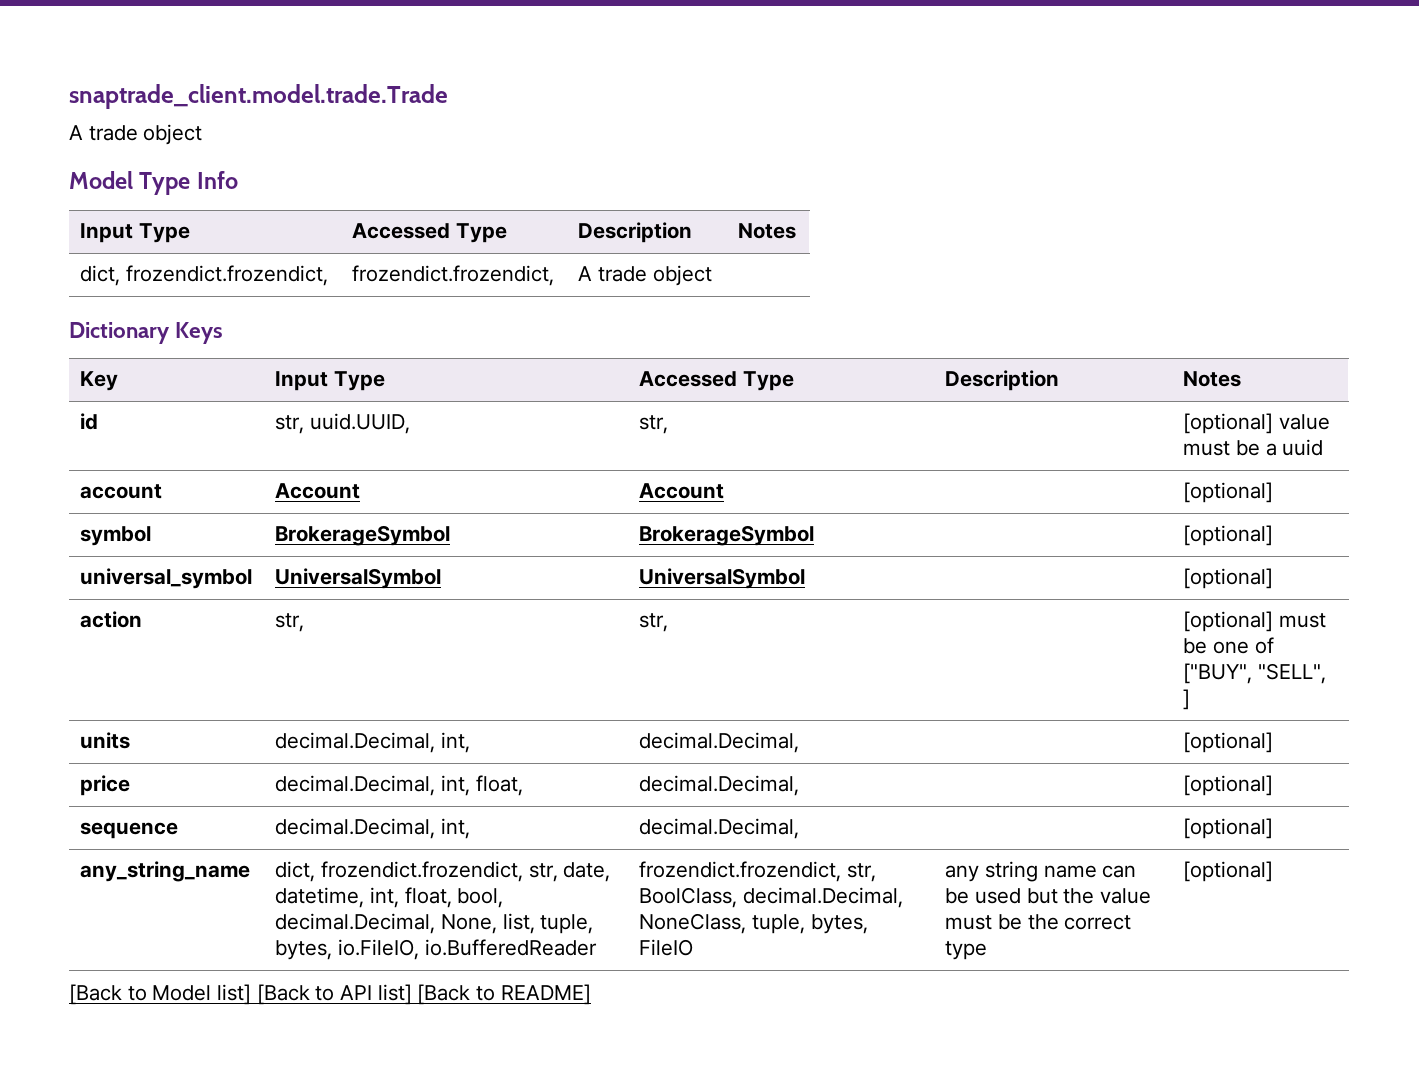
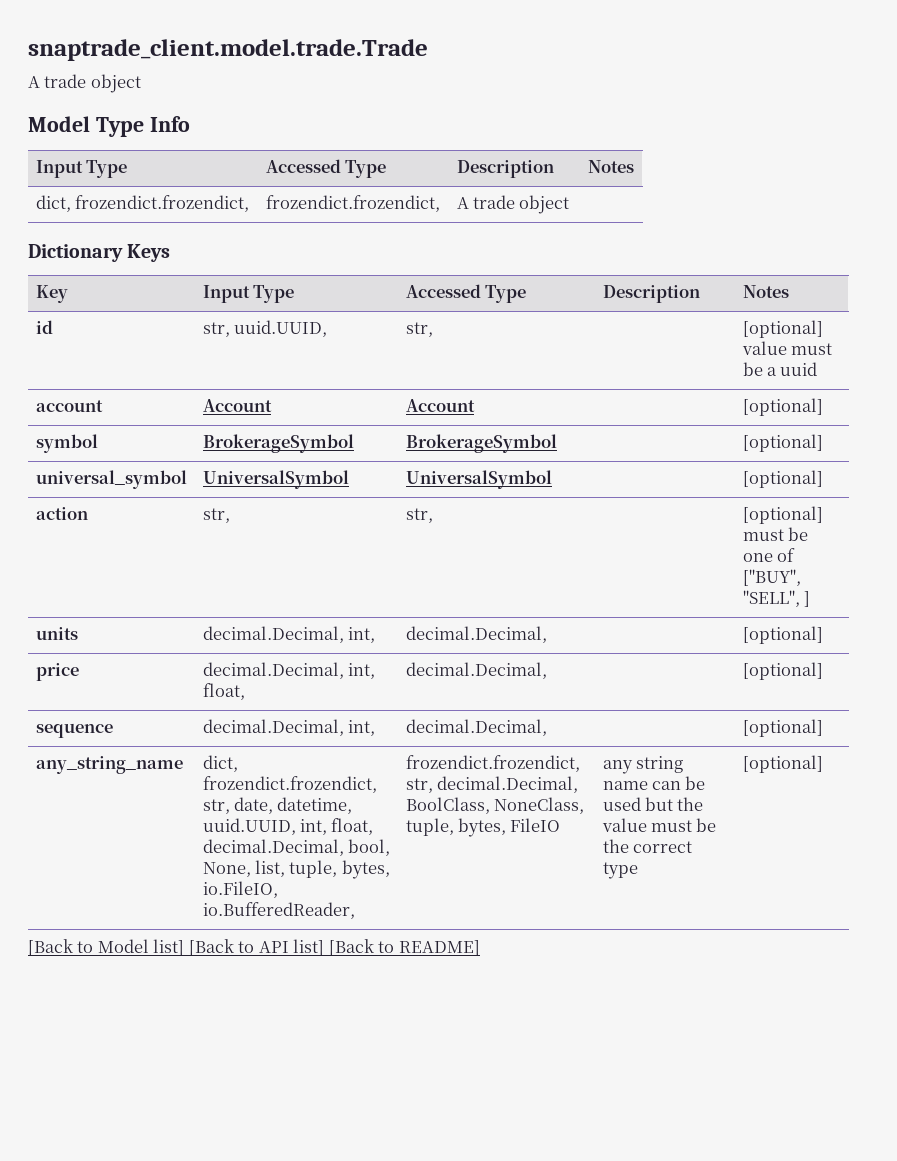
- any_string_name | dict, frozendict.frozendict, str, date, datetime, int, float, bool, decimal.Decimal, None, list, tuple, bytes, io.FileIO, io.BufferedReader | frozendict.frozendict, str, BoolClass, decimal.Decimal, NoneClass, tuple, bytes, FileIO | any string name can be used but the value must be the correct type | [optional]
+ any_string_name | dict, frozendict.frozendict, str, date, datetime, uuid.UUID, int, float, decimal.Decimal, bool, None, list, tuple, bytes, io.FileIO, io.BufferedReader, | frozendict.frozendict, str, decimal.Decimal, BoolClass, NoneClass, tuple, bytes, FileIO | any string name can be used but the value must be the correct type | [optional]

